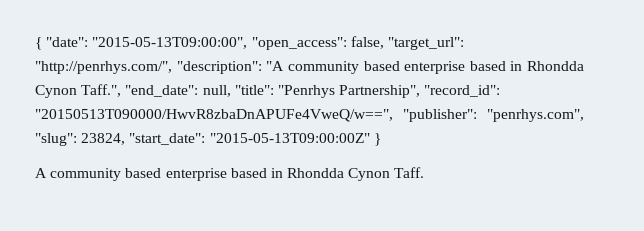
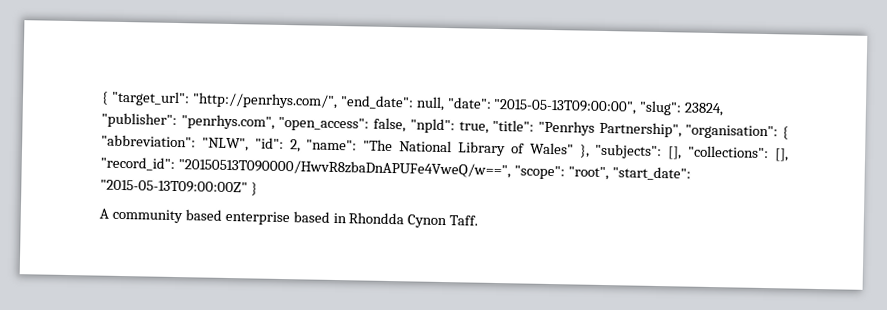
- { "date": "2015-05-13T09:00:00", "open_access": false, "target_url": "http://penrhys.com/", "description": "A community based enterprise based in Rhondda Cynon Taff.", "end_date": null, "title": "Penrhys Partnership", "record_id": "20150513T090000/HwvR8zbaDnAPUFe4VweQ/w==", "publisher": "penrhys.com", "slug": 23824, "start_date": "2015-05-13T09:00:00Z" }
+ { "target_url": "http://penrhys.com/", "end_date": null, "date": "2015-05-13T09:00:00", "slug": 23824, "publisher": "penrhys.com", "open_access": false, "npld": true, "title": "Penrhys Partnership", "organisation": { "abbreviation": "NLW", "id": 2, "name": "The National Library of Wales" }, "subjects": [], "collections": [], "record_id": "20150513T090000/HwvR8zbaDnAPUFe4VweQ/w==", "scope": "root", "start_date": "2015-05-13T09:00:00Z" }

